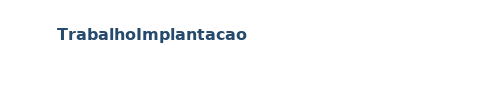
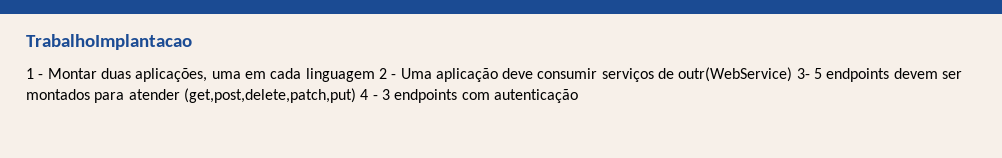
+ 1 - Montar duas aplicações, uma em cada linguagem 2 - Uma aplicação deve consumir serviços de outr(WebService) 3- 5 endpoints devem ser montados para atender (get,post,delete,patch,put) 4 - 3 endpoints com autenticação

